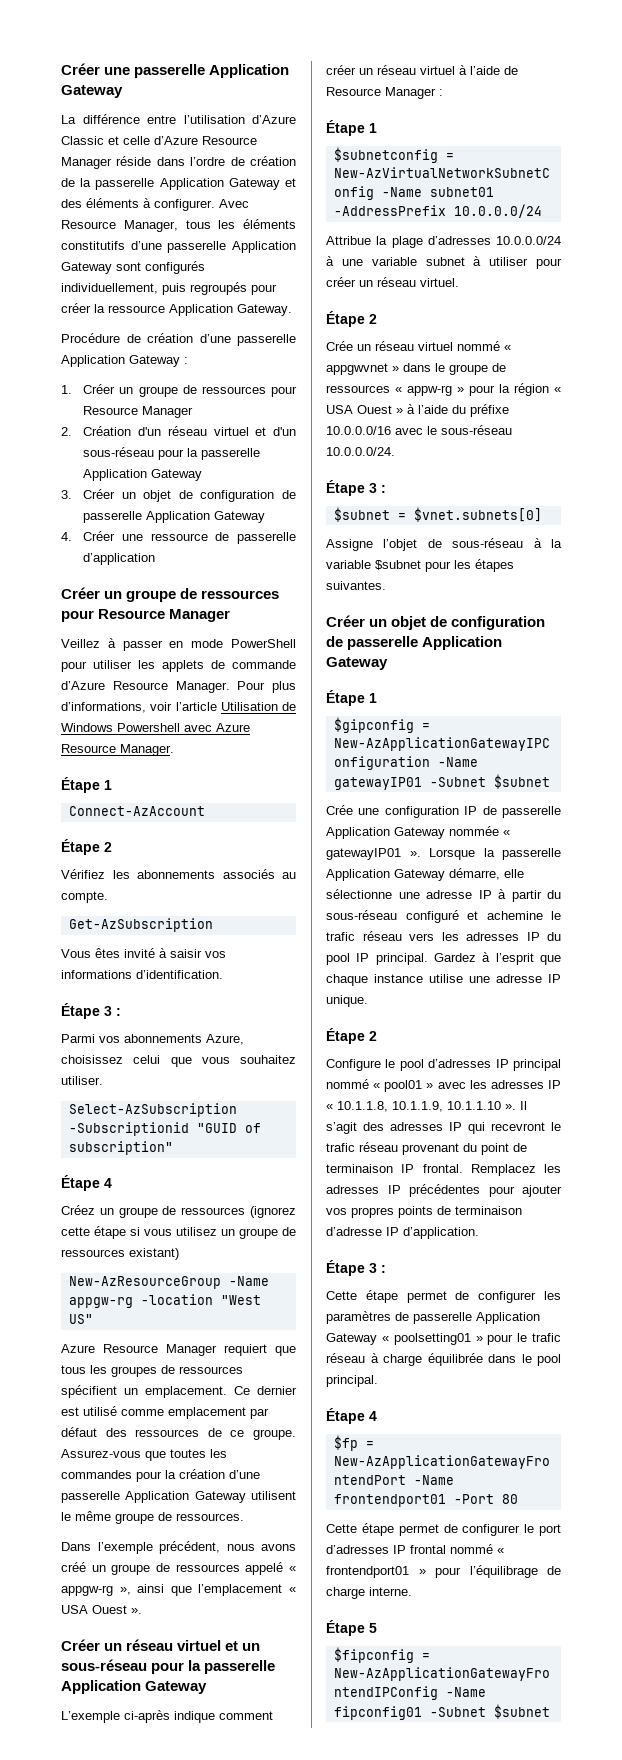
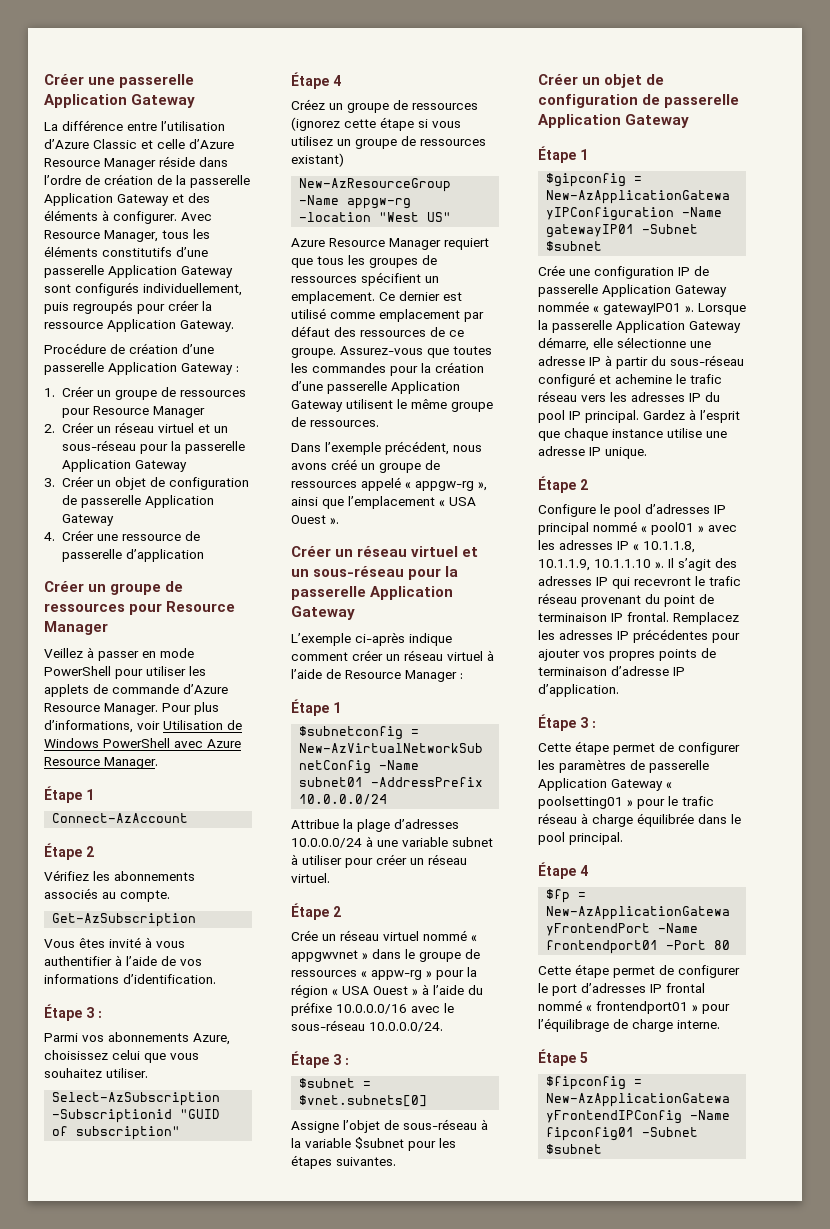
- 2. Création d'un réseau virtuel et d'un sous-réseau pour la passerelle Application Gateway
+ 2. Créer un réseau virtuel et un sous-réseau pour la passerelle Application Gateway
- Pour plus d’informations, voir l’article Utilisation de Windows Powershell avec Azure Resource Manager.
+ Pour plus d’informations, voir Utilisation de Windows PowerShell avec Azure Resource Manager.
- Vous êtes invité à saisir vos informations d’identification.
+ Vous êtes invité à vous authentifier à l’aide de vos informations d’identification.

